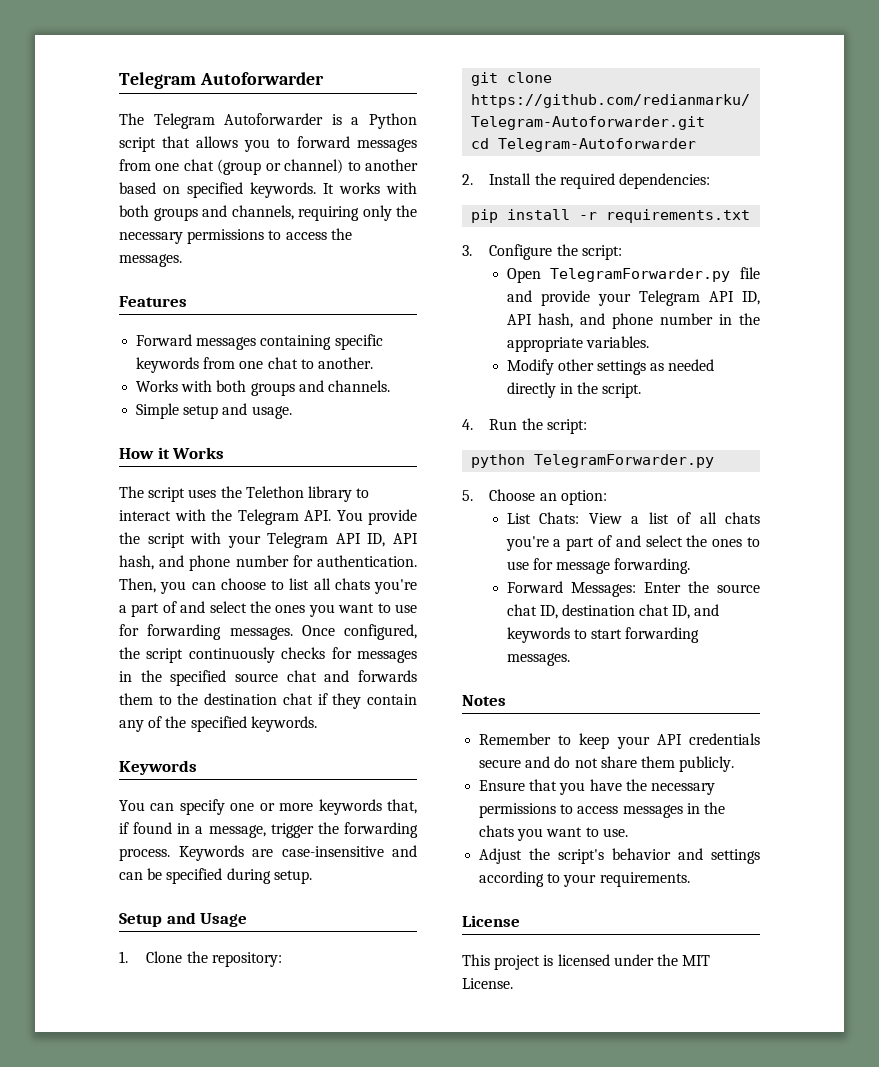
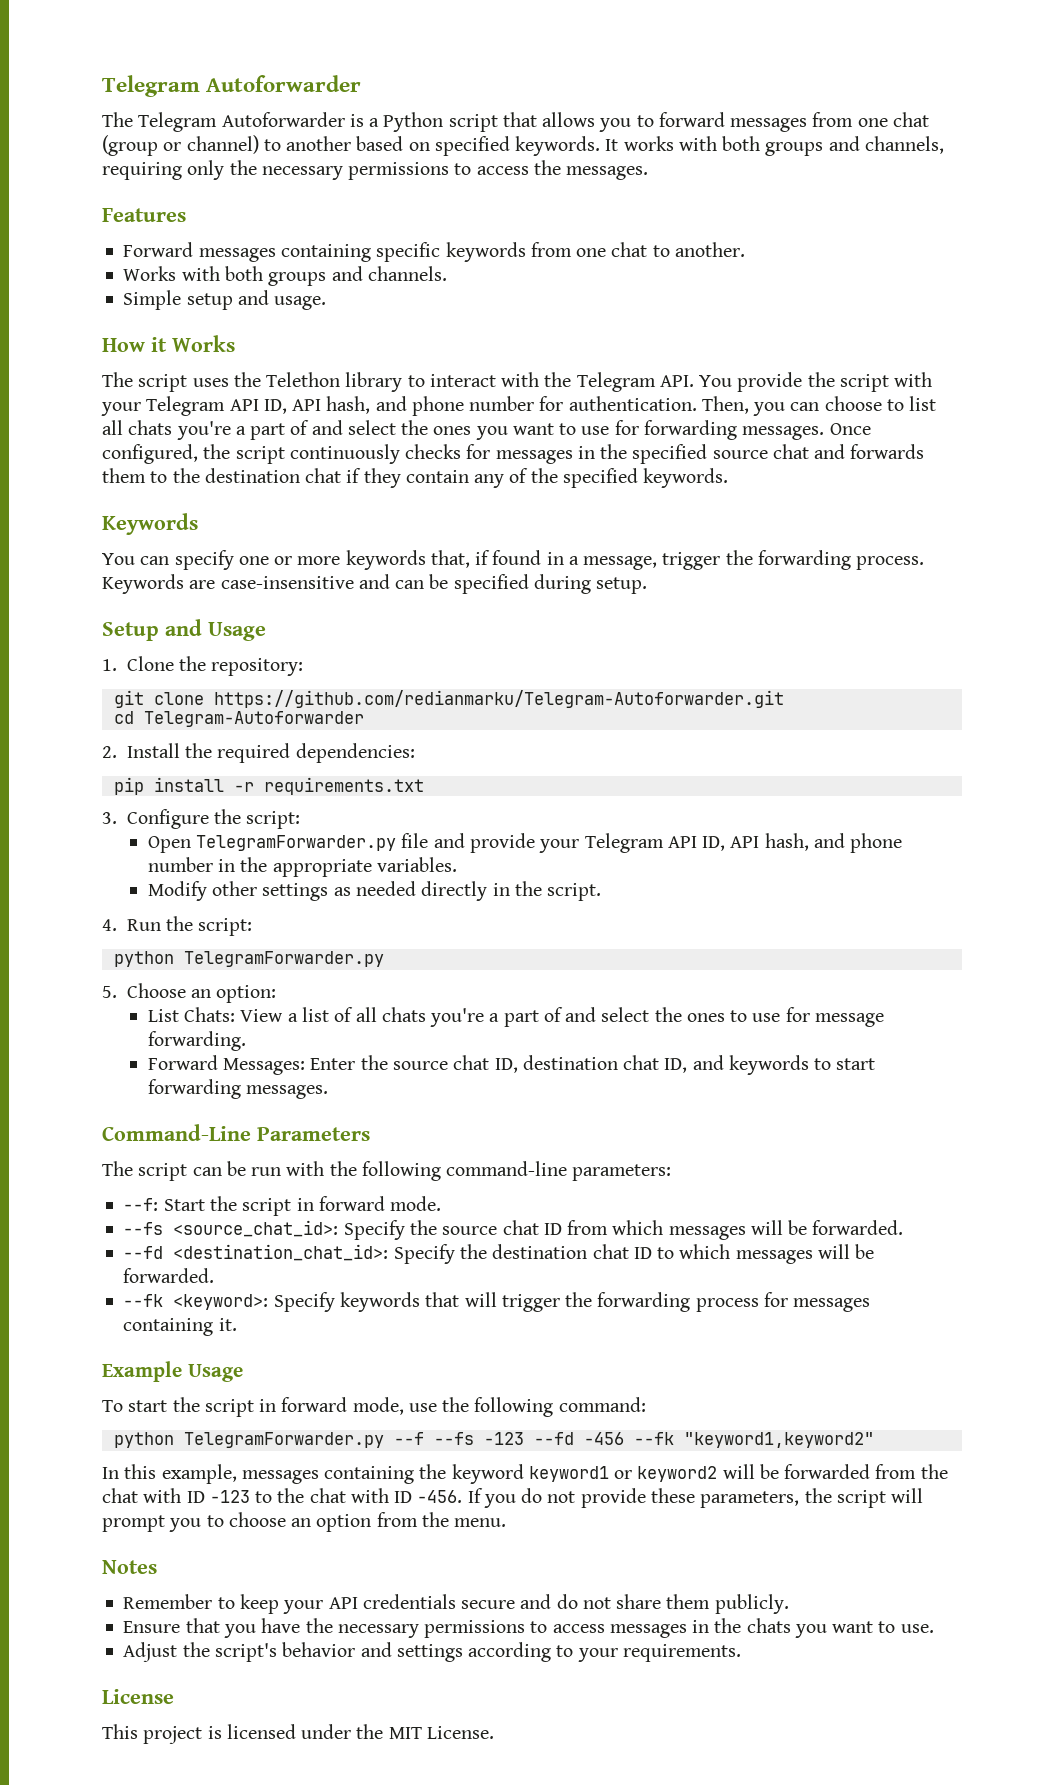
+ Command-Line Parameters
+ The script can be run with the following command-line parameters:
+ --f: Start the script in forward mode.
+ --fs <source_chat_id>: Specify the source chat ID from which messages will be forwarded.
+ --fd <destination_chat_id>: Specify the destination chat ID to which messages will be forwarded.
+ --fk <keyword>: Specify keywords that will trigger the forwarding process for messages containing it.
+ Example Usage
+ To start the script in forward mode, use the following command:
+ python TelegramForwarder.py --f --fs -123 --fd -456 --fk "keyword1,keyword2"
+ In this example, messages containing the keyword keyword1 or keyword2 will be forwarded from the chat with ID -123 to the chat with ID -456. If you do not provide these parameters, the script will prompt you to choose an option from the menu.

